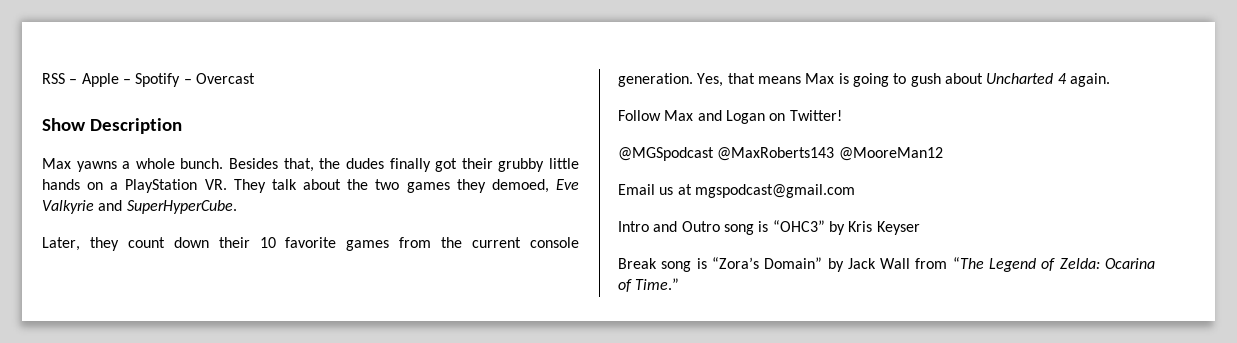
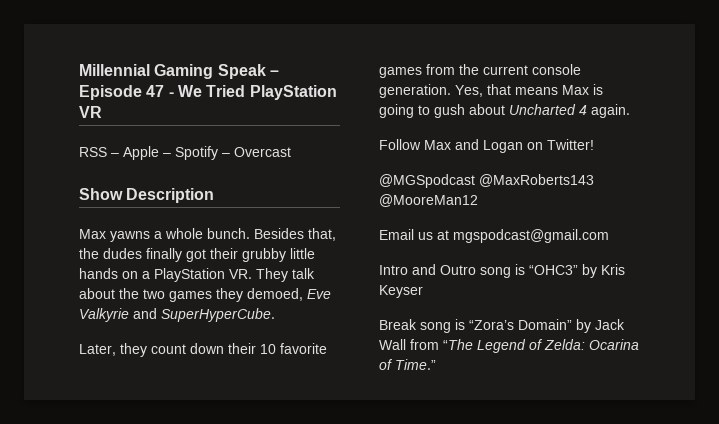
+ Millennial Gaming Speak – Episode 47 - We Tried PlayStation VR

